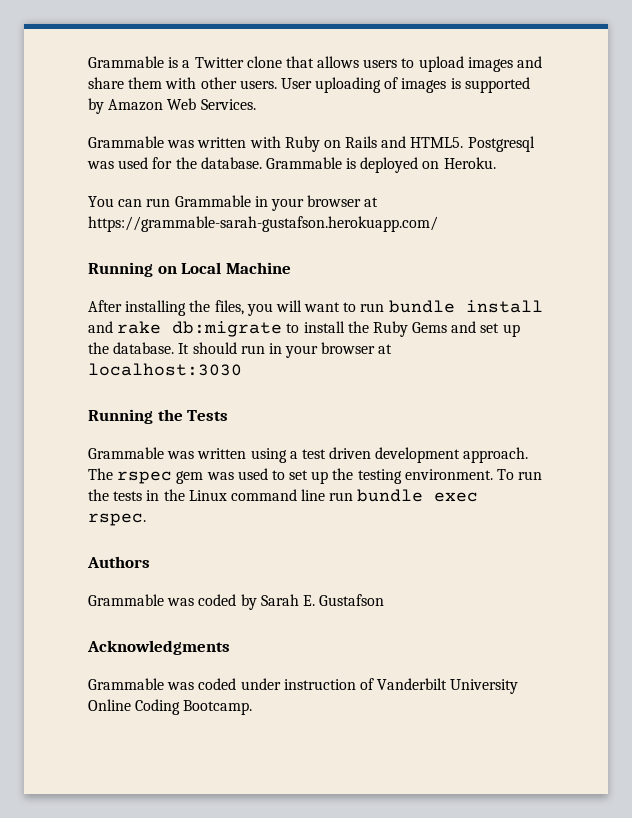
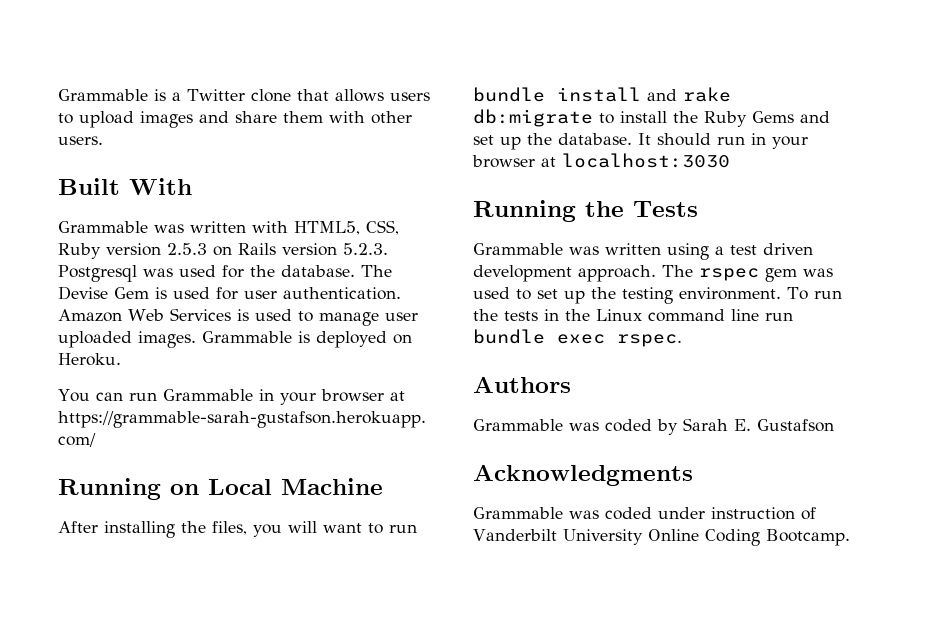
- Grammable is a Twitter clone that allows users to upload images and share them with other users. User uploading of images is supported by Amazon Web Services.
- Grammable was written with Ruby on Rails and HTML5. Postgresql was used for the database.
+ Grammable is a Twitter clone that allows users to upload images and share them with other users.
+ Built With
+ Grammable was written with HTML5, CSS, Ruby version 2.5.3 on Rails version 5.2.3. Postgresql was used for the database.
+ The Devise Gem is used for user authentication. Amazon Web Services is used to manage user uploaded images.

